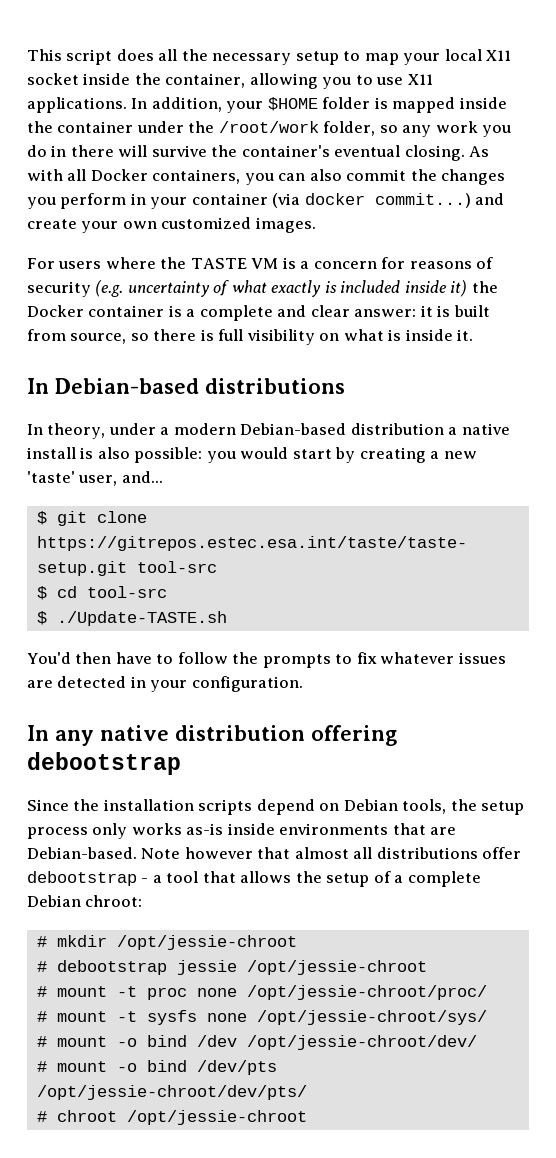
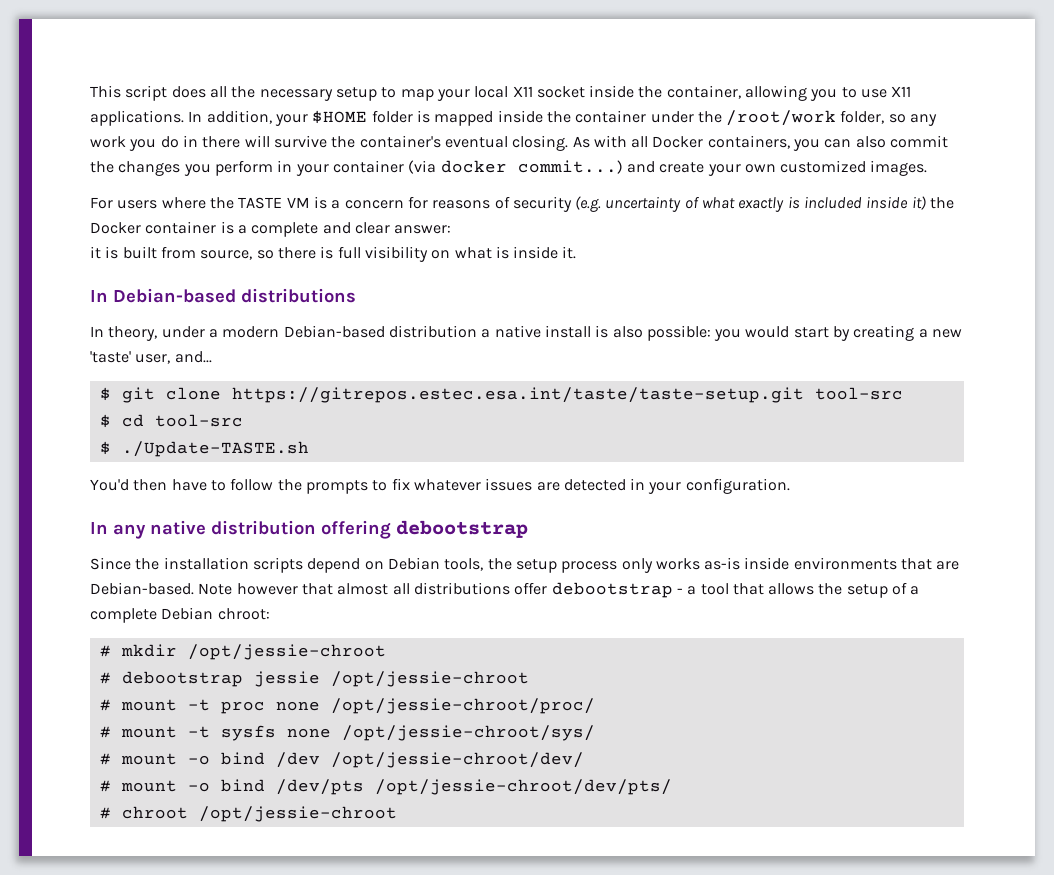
- For users where the TASTE VM is a concern for reasons of security (e.g. uncertainty of what exactly is included inside it) the Docker container is a complete and clear answer: it is built from source, so there is full visibility on what is inside it.
+ For users where the TASTE VM is a concern for reasons of security (e.g. uncertainty of what exactly is included inside it) the Docker container is a complete and clear answer:
+ it is built from source, so there is full visibility on what is inside it.

